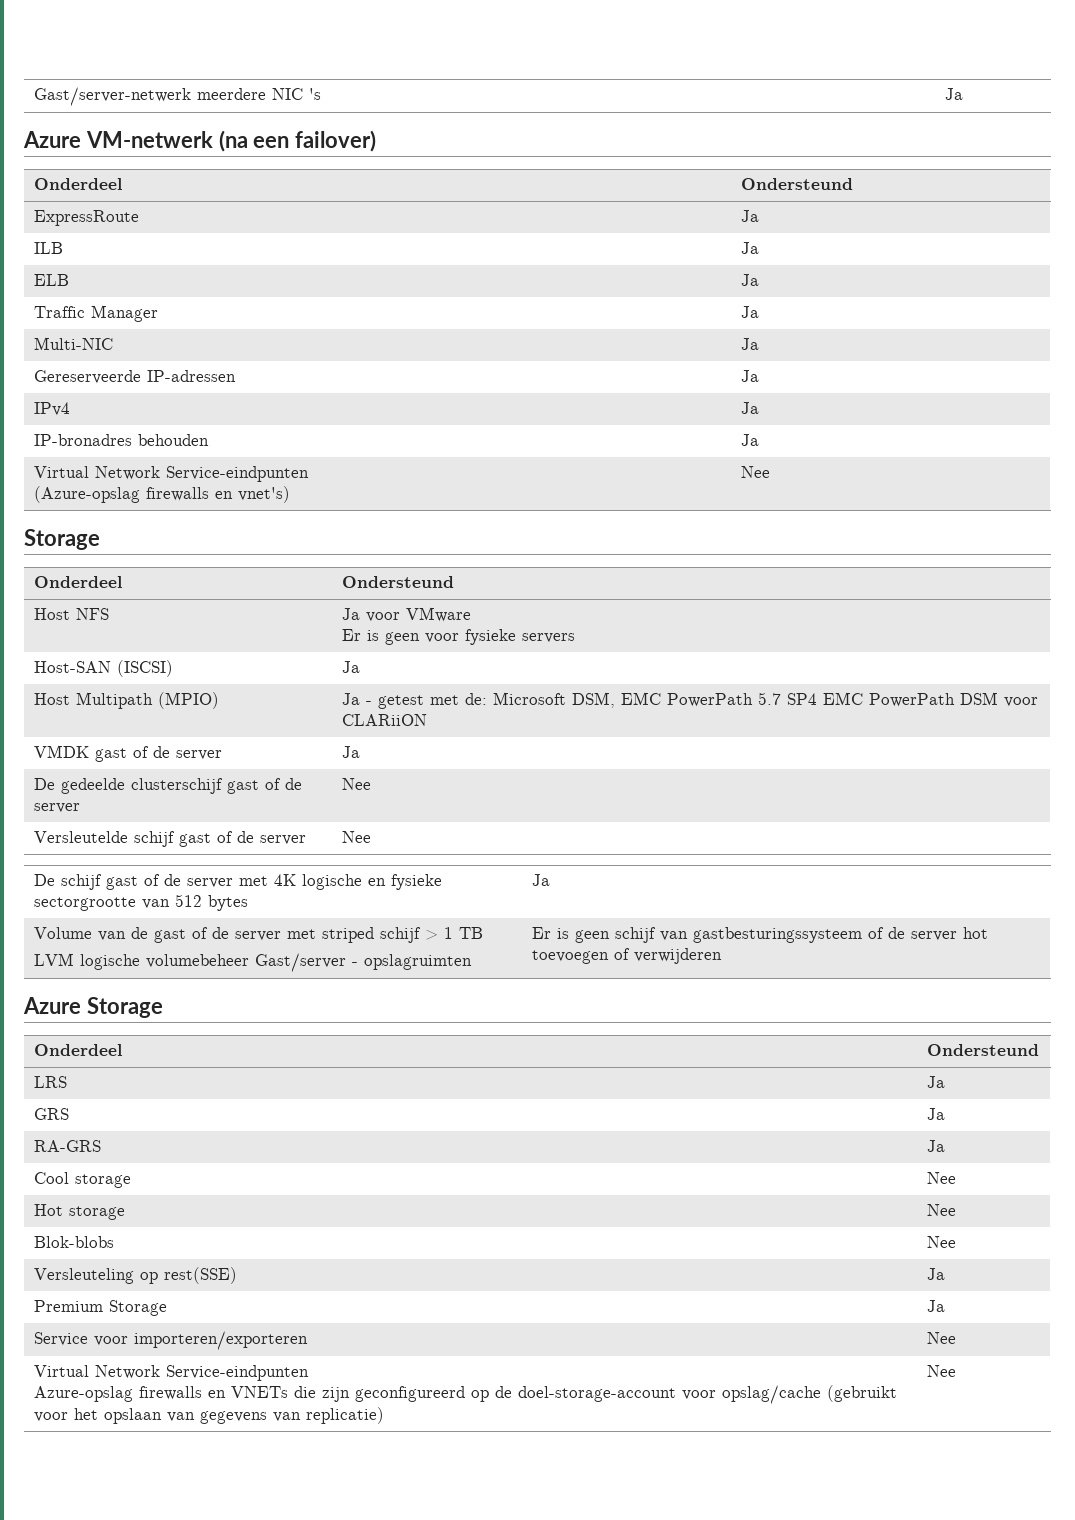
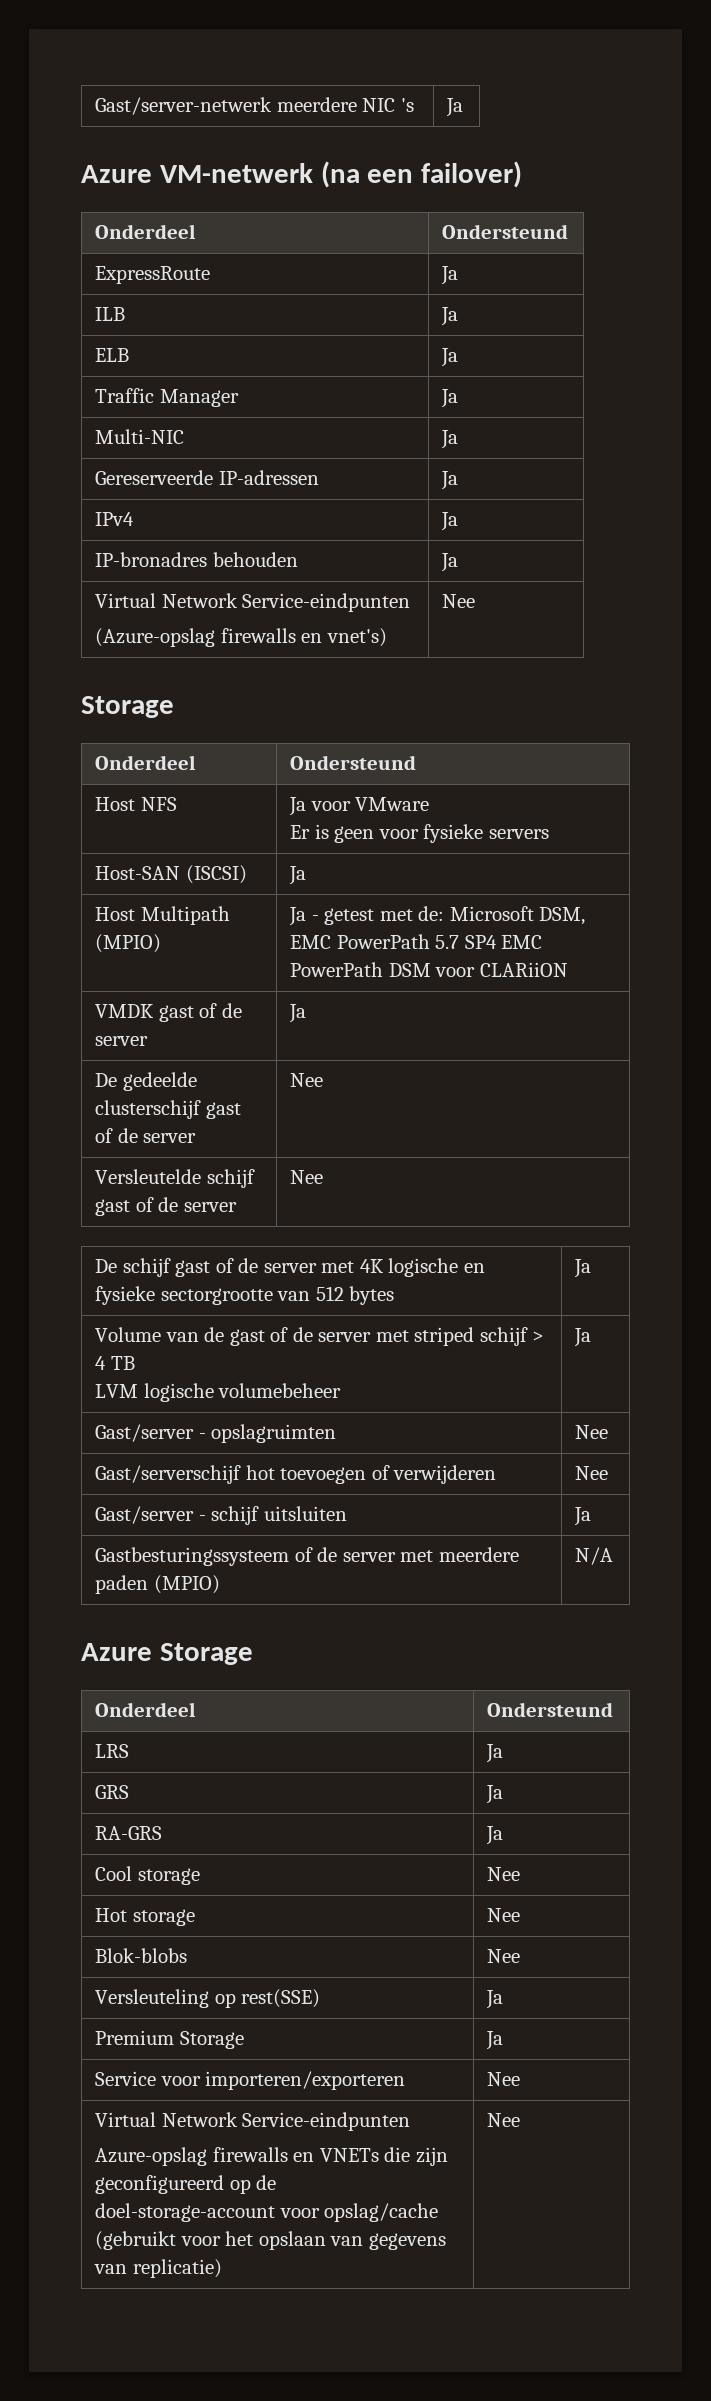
- Volume van de gast of de server met striped schijf > 1 TB
- LVM logische volumebeheer Gast/server - opslagruimten | Er is geen schijf van gastbesturingssysteem of de server hot toevoegen of verwijderen
+ Volume van de gast of de server met striped schijf > 4 TB
+ LVM logische volumebeheer | Ja
+ Gast/server - opslagruimten | Nee
+ Gast/serverschijf hot toevoegen of verwijderen | Nee
+ Gast/server - schijf uitsluiten | Ja
+ Gastbesturingssysteem of de server met meerdere paden (MPIO) | N/A

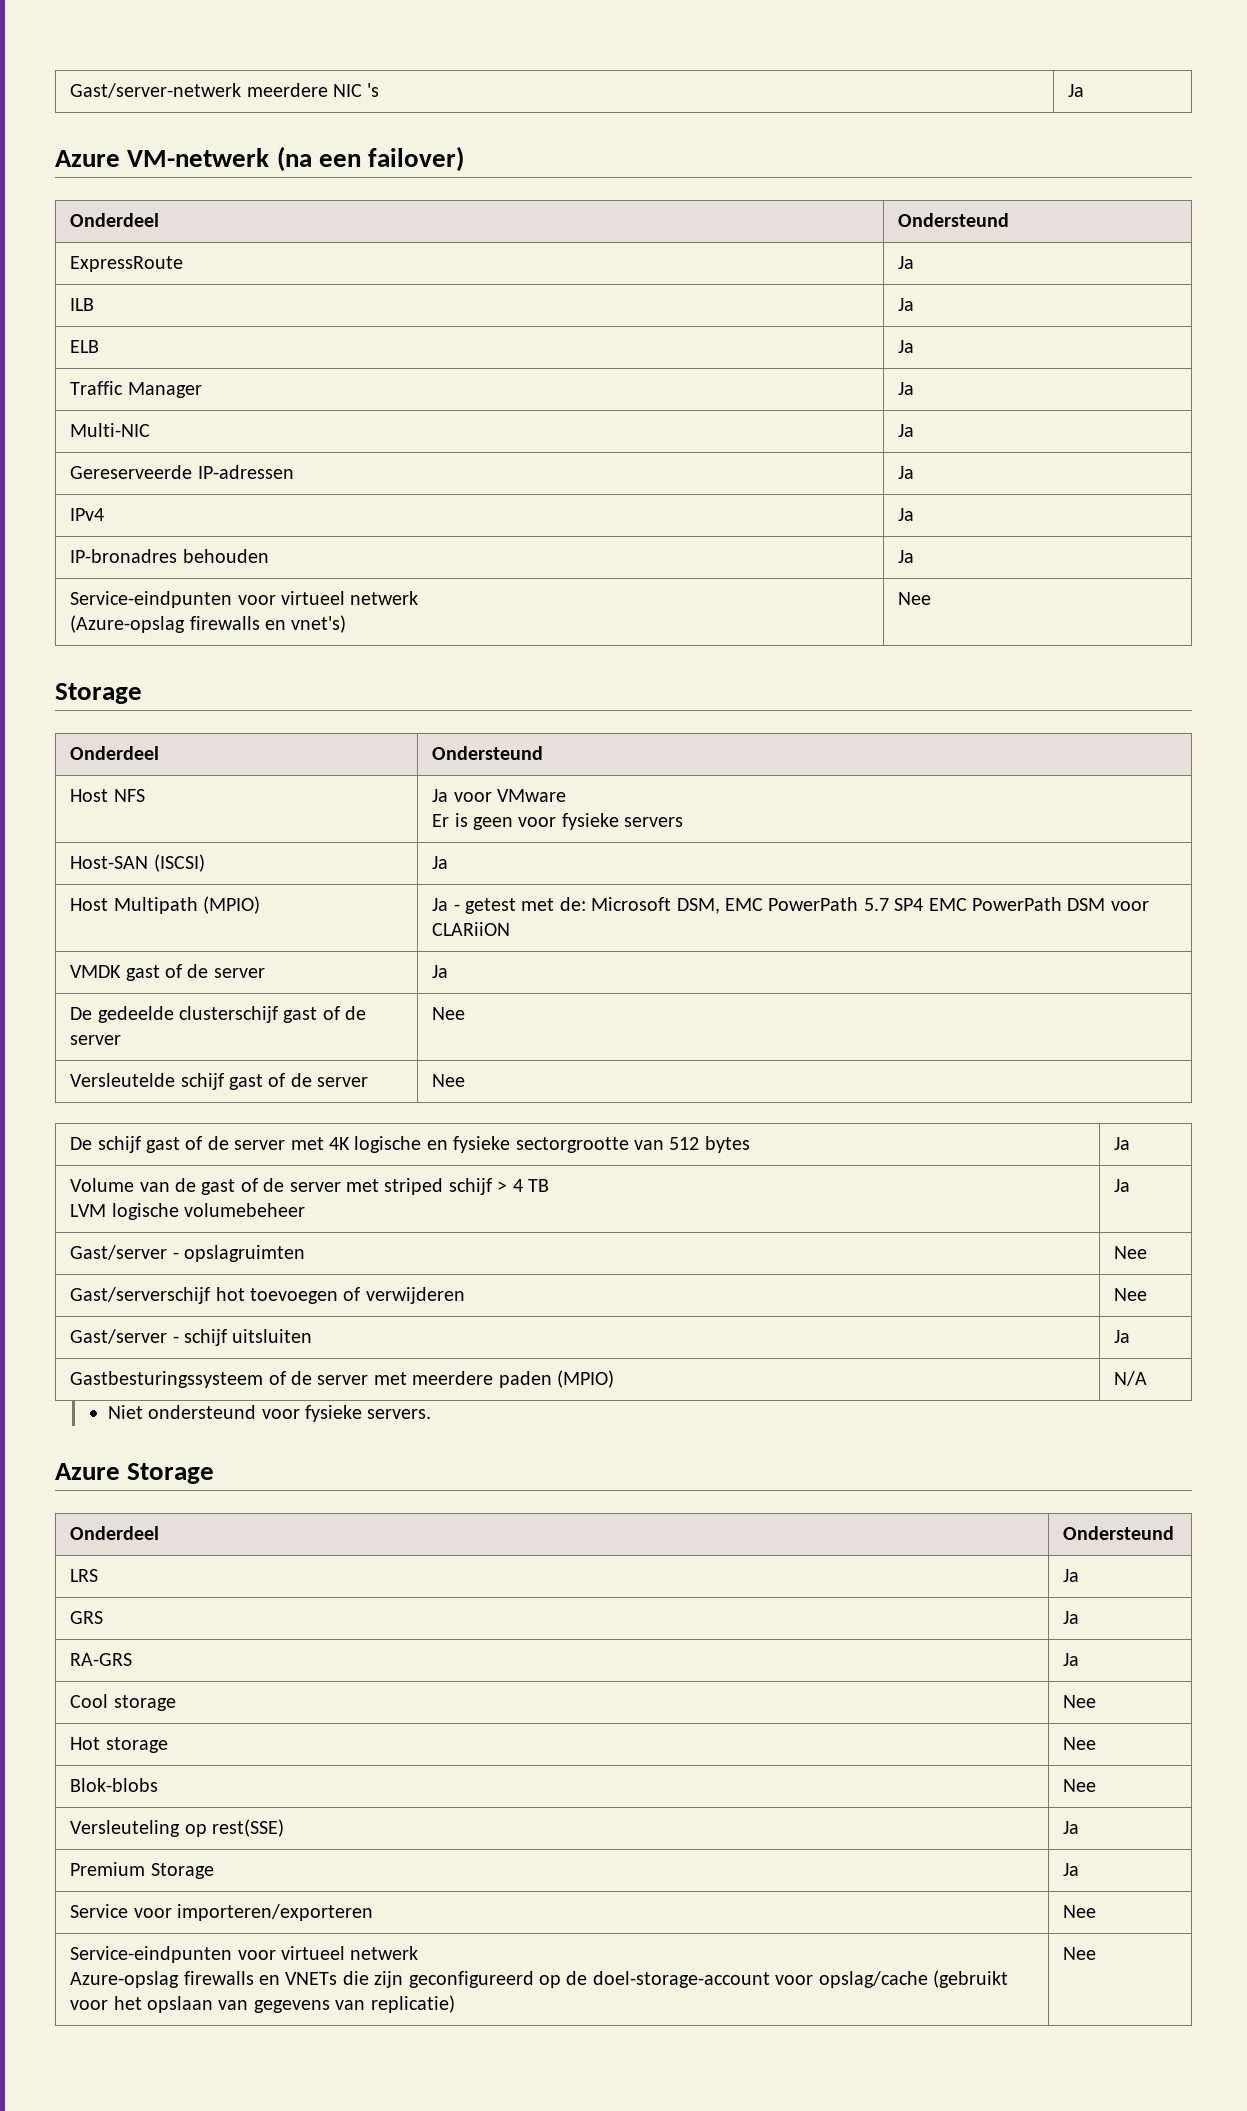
  IP-bronadres behouden | Ja
- Virtual Network Service-eindpunten
+ Service-eindpunten voor virtueel netwerk
+ Niet ondersteund voor fysieke servers.
  Service voor importeren/exporteren | Nee
- Virtual Network Service-eindpunten
+ Service-eindpunten voor virtueel netwerk

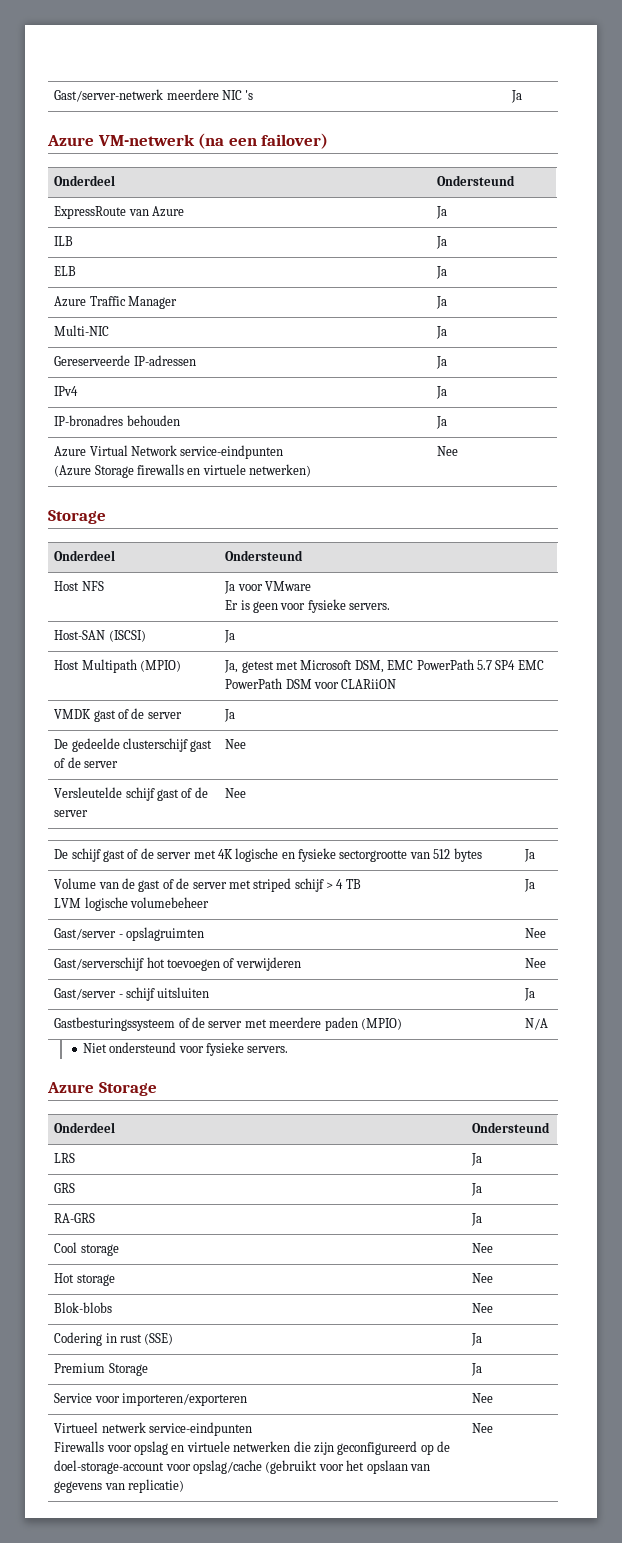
- ExpressRoute | Ja
+ ExpressRoute van Azure | Ja
- Traffic Manager | Ja
+ Azure Traffic Manager | Ja
  IP-bronadres behouden | Ja
- Service-eindpunten voor virtueel netwerk
- (Azure-opslag firewalls en vnet's) | Nee
+ Azure Virtual Network service-eindpunten
+ (Azure Storage firewalls en virtuele netwerken) | Nee
  Host NFS | Ja voor VMware
- Er is geen voor fysieke servers
+ Er is geen voor fysieke servers.
- Host Multipath (MPIO) | Ja - getest met de: Microsoft DSM, EMC PowerPath 5.7 SP4 EMC PowerPath DSM voor CLARiiON
+ Host Multipath (MPIO) | Ja, getest met Microsoft DSM, EMC PowerPath 5.7 SP4 EMC PowerPath DSM voor CLARiiON
- Versleuteling op rest(SSE) | Ja
+ Codering in rust (SSE) | Ja
  Service voor importeren/exporteren | Nee
- Service-eindpunten voor virtueel netwerk
- Azure-opslag firewalls en VNETs die zijn geconfigureerd op de doel-storage-account voor opslag/cache (gebruikt voor het opslaan van gegevens van replicatie) | Nee
+ Virtueel netwerk service-eindpunten
+ Firewalls voor opslag en virtuele netwerken die zijn geconfigureerd op de doel-storage-account voor opslag/cache (gebruikt voor het opslaan van gegevens van replicatie) | Nee

